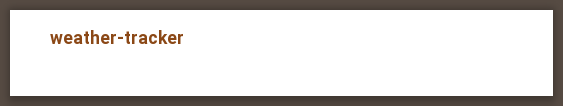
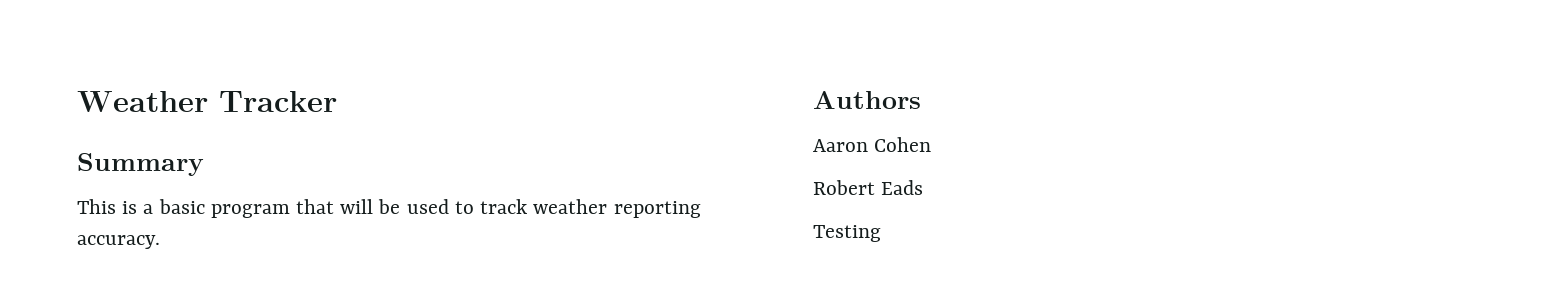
- weather-tracker
+ Weather Tracker
+ Summary
+ This is a basic program that will be used to track weather reporting accuracy.
+ Authors
+ Aaron Cohen
+ Robert Eads
+ Testing

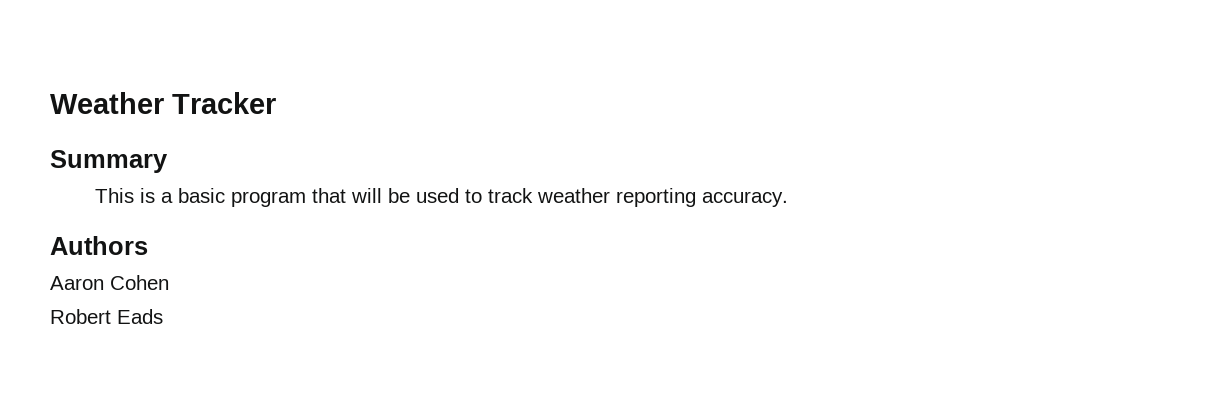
- Testing

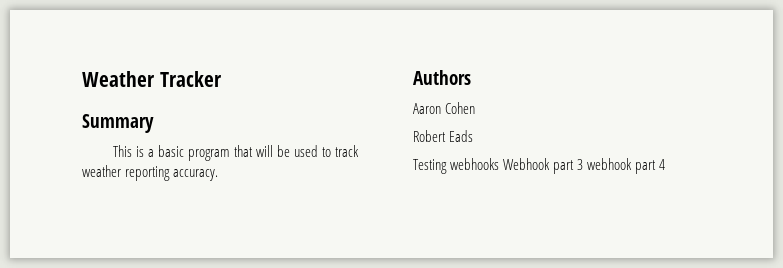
+ Testing webhooks Webhook part 3 webhook part 4

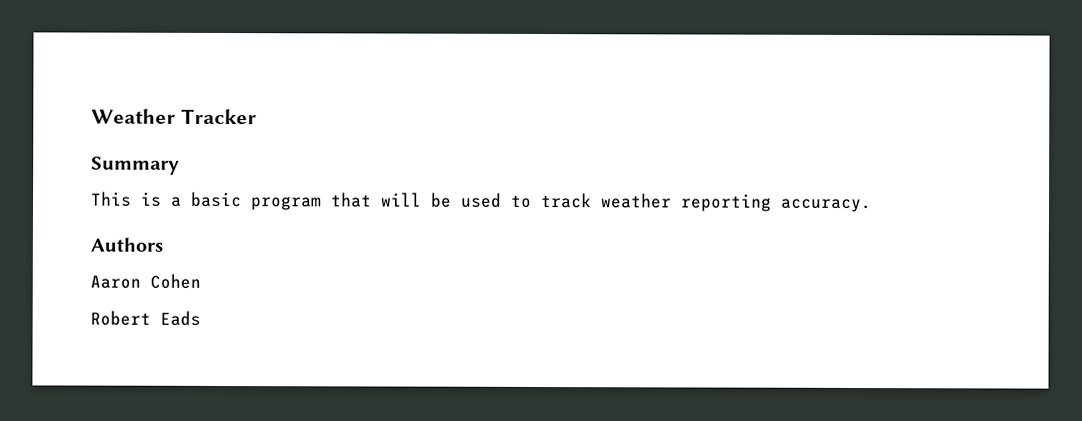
- Testing webhooks Webhook part 3 webhook part 4

